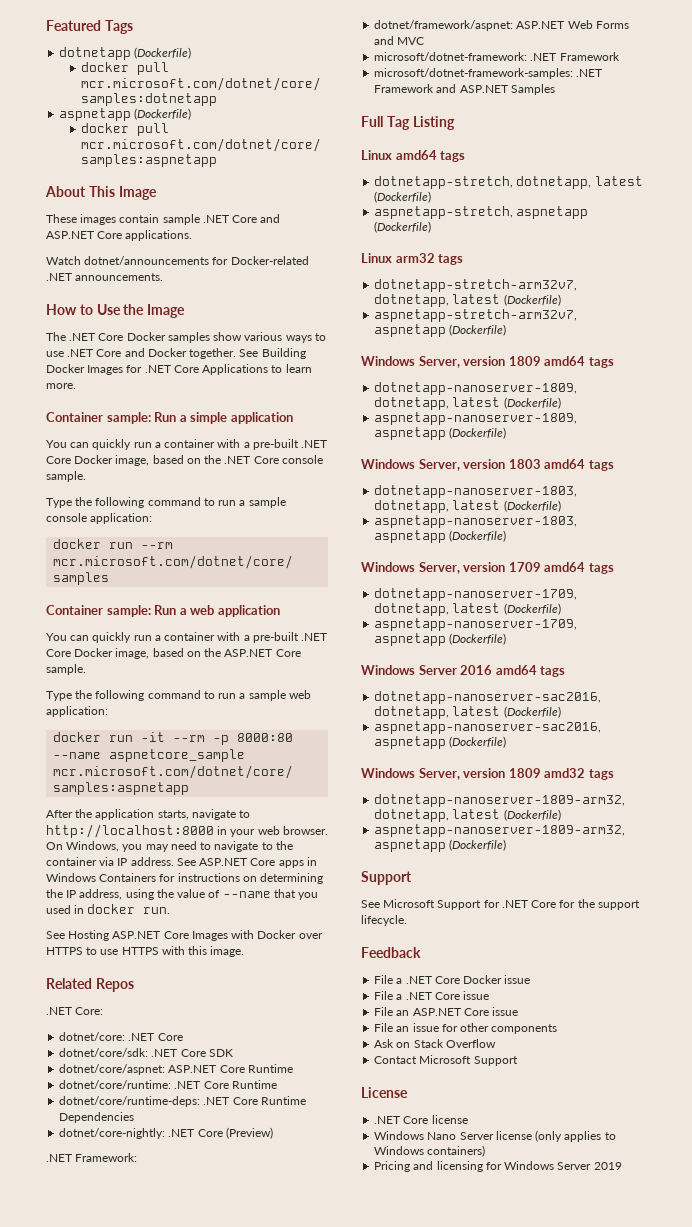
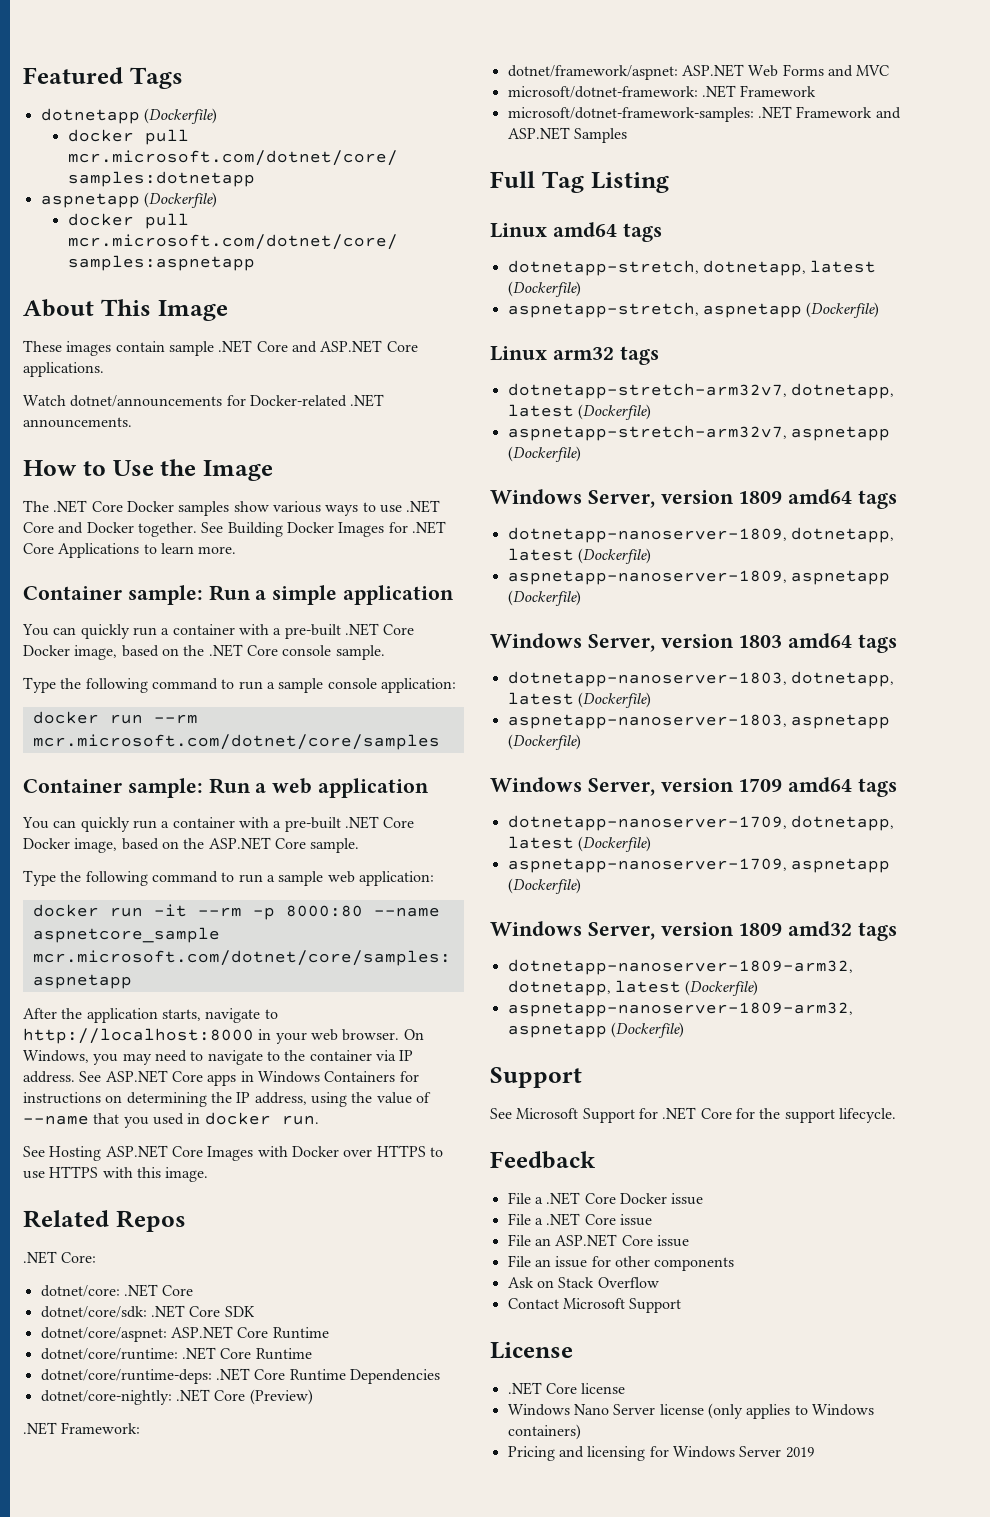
- Windows Server 2016 amd64 tags
- dotnetapp-nanoserver-sac2016, dotnetapp, latest (Dockerfile)
- aspnetapp-nanoserver-sac2016, aspnetapp (Dockerfile)

